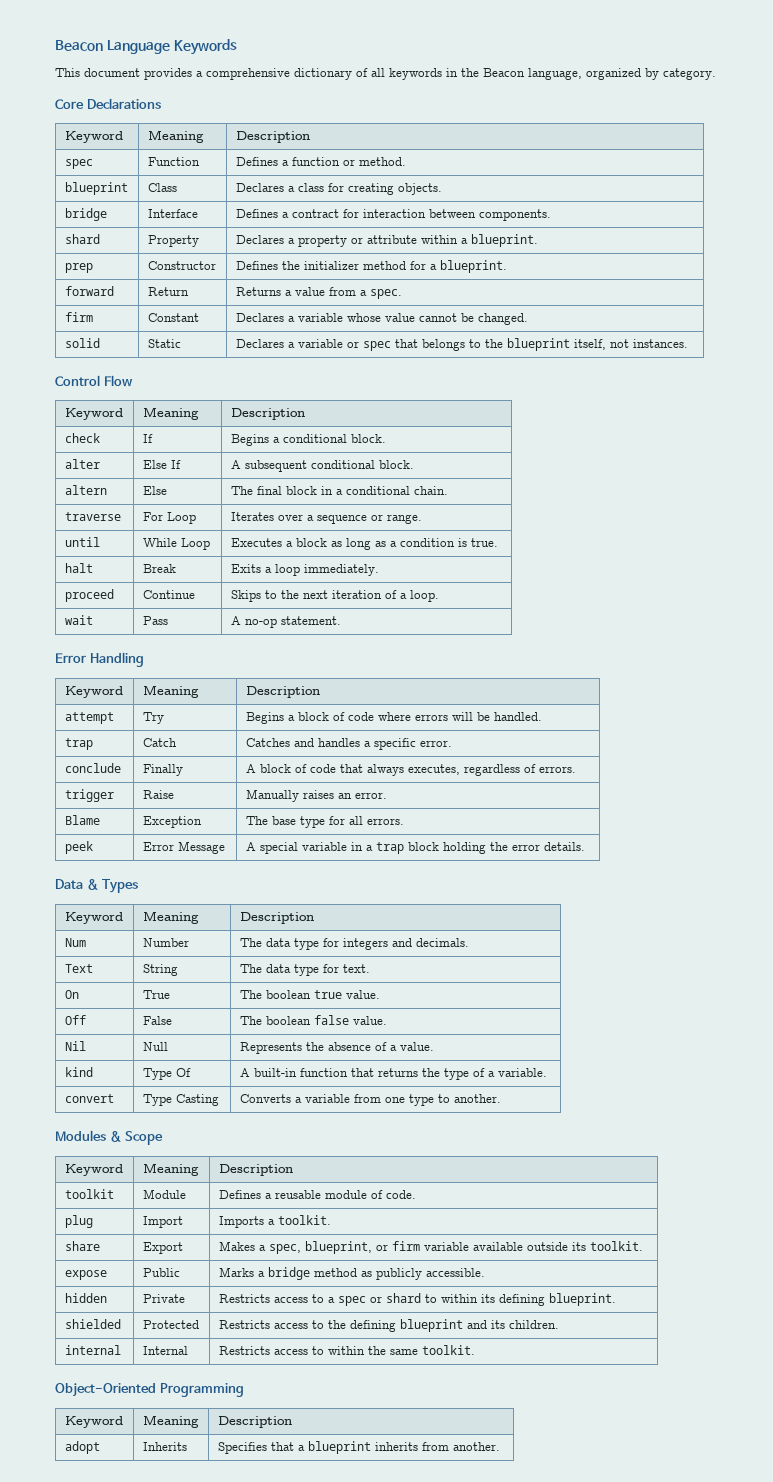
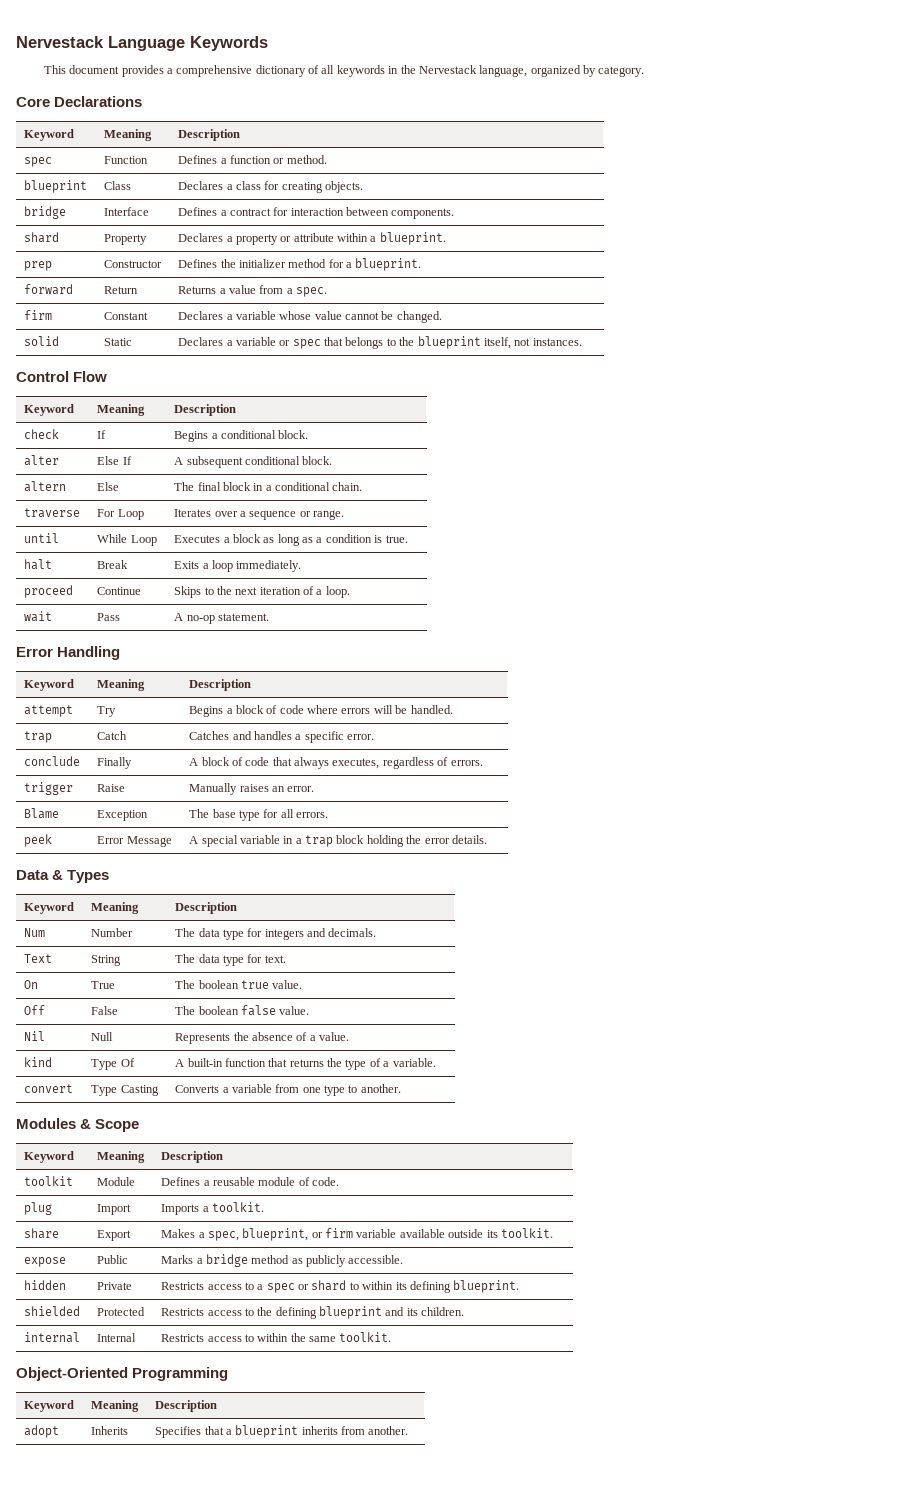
- Beacon Language Keywords
+ Nervestack Language Keywords
- This document provides a comprehensive dictionary of all keywords in the Beacon language, organized by category.
+ This document provides a comprehensive dictionary of all keywords in the Nervestack language, organized by category.

